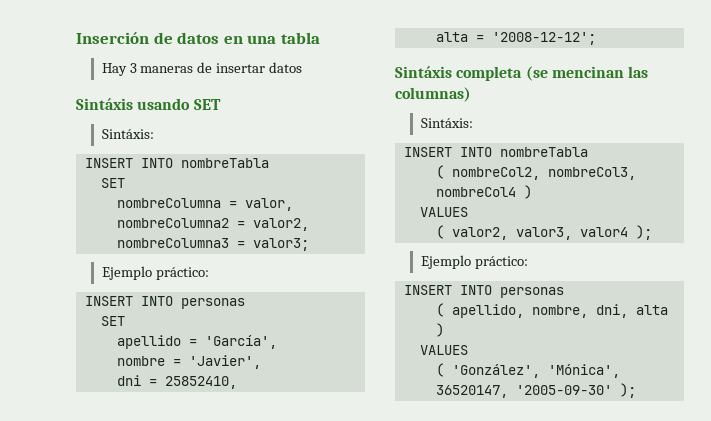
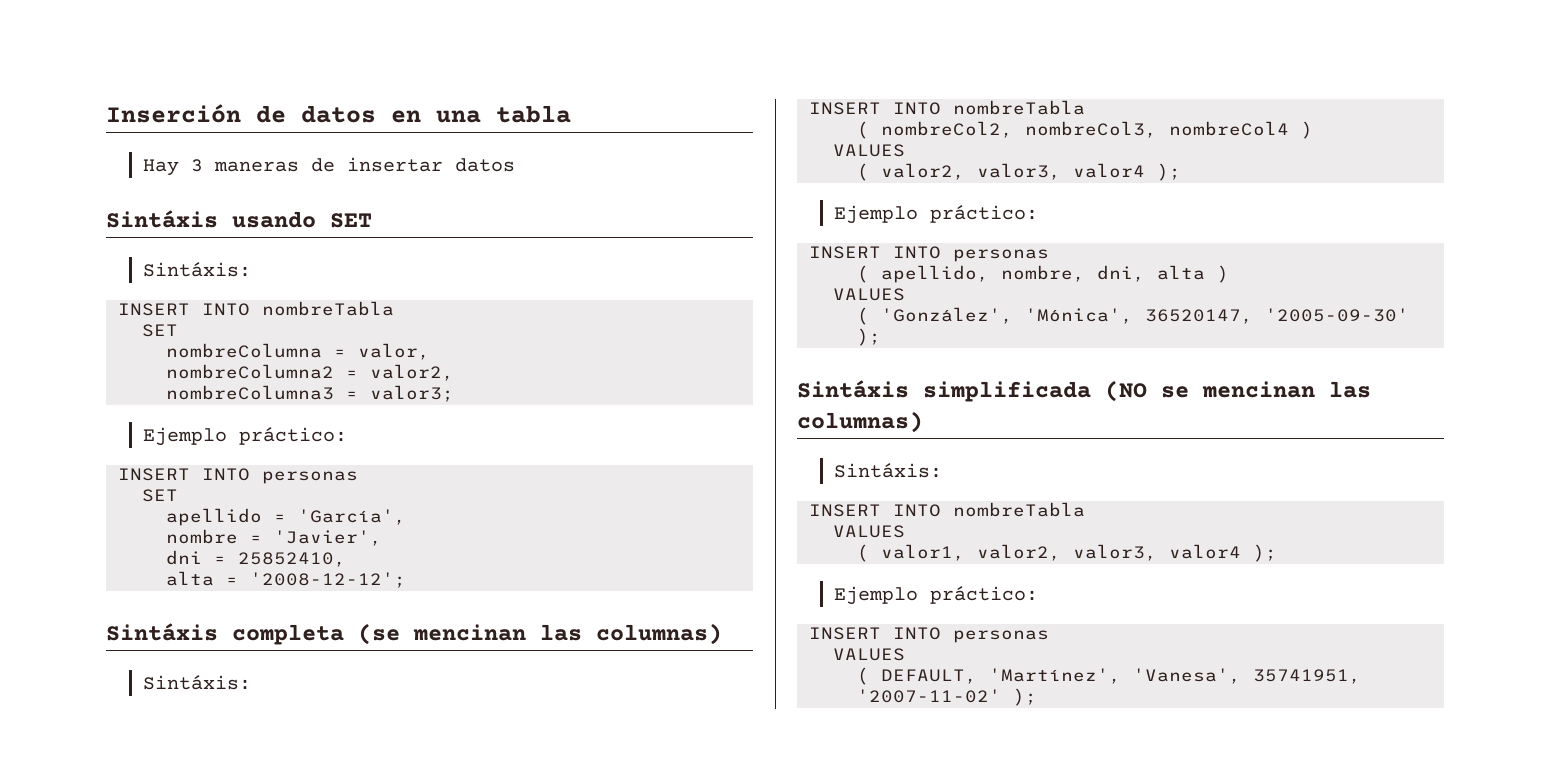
+ Sintáxis simplificada (NO se mencinan las columnas)
+ Sintáxis:
+ INSERT INTO nombreTabla
+ VALUES
+ ( valor1, valor2, valor3, valor4 );
+ Ejemplo práctico:
+ INSERT INTO personas
+ VALUES
+ ( DEFAULT, 'Martínez', 'Vanesa', 35741951, '2007-11-02' );

